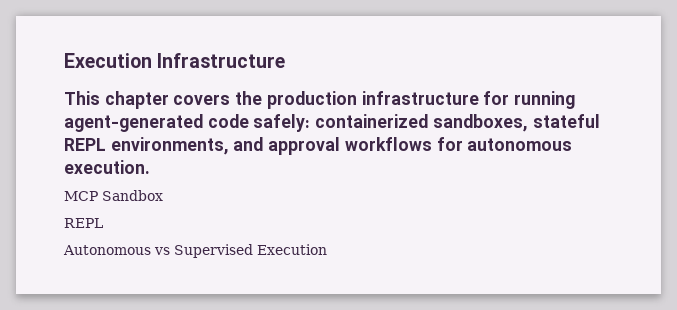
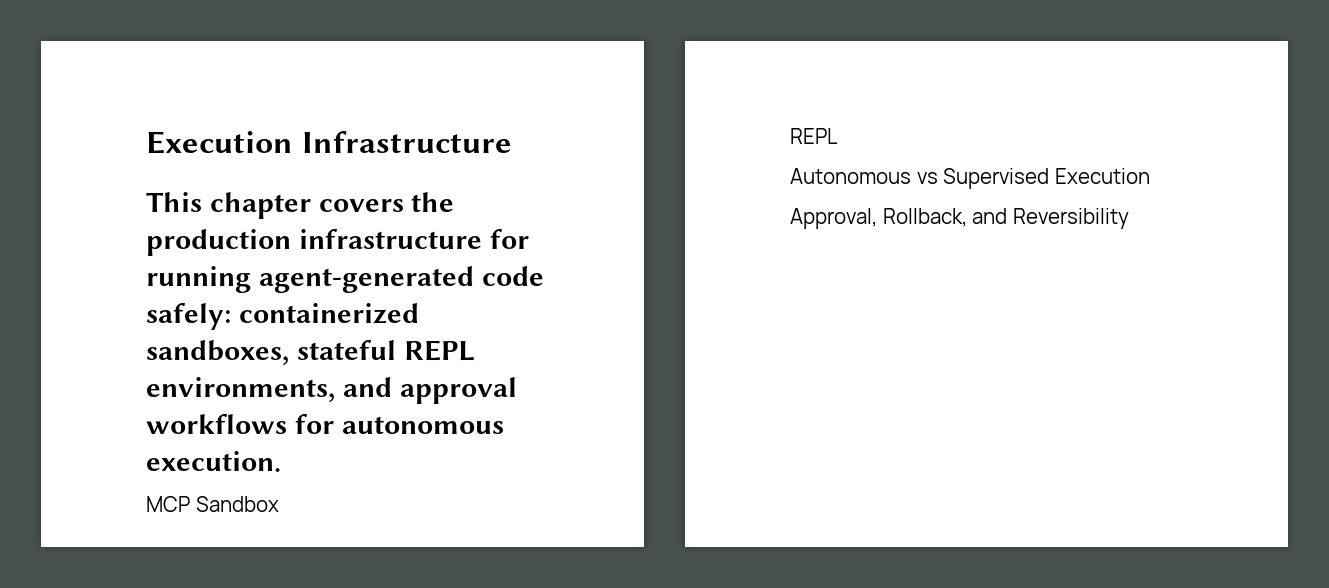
+ Approval, Rollback, and Reversibility

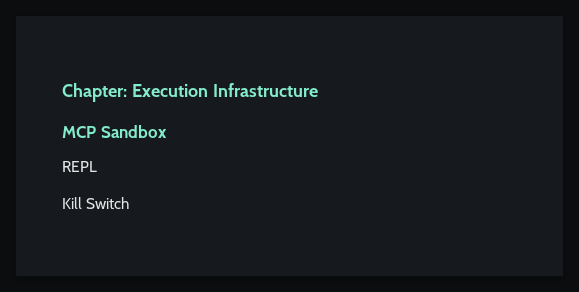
- Execution Infrastructure
+ Chapter: Execution Infrastructure
- This chapter covers the production infrastructure for running agent-generated code safely: containerized sandboxes, stateful REPL environments, and approval workflows for autonomous execution.
  MCP Sandbox
  REPL
- Autonomous vs Supervised Execution
- Approval, Rollback, and Reversibility
+ Kill Switch

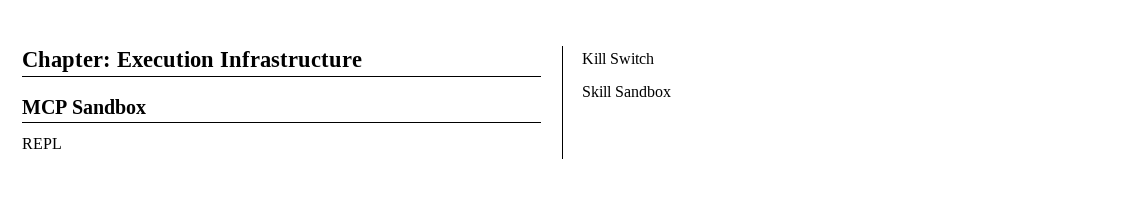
+ Skill Sandbox

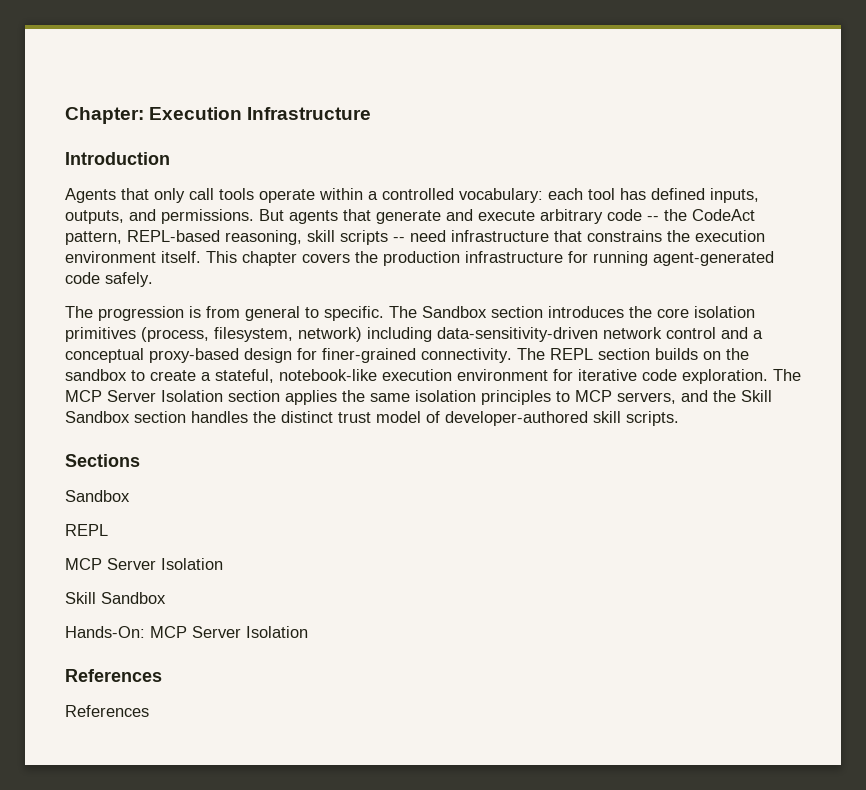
- MCP Sandbox
+ Introduction
+ Agents that only call tools operate within a controlled vocabulary: each tool has defined inputs, outputs, and permissions. But agents that generate and execute arbitrary code -- the CodeAct pattern, REPL-based reasoning, skill scripts -- need infrastructure that constrains the execution environment itself. This chapter covers the production infrastructure for running agent-generated code safely.
+ The progression is from general to specific. The Sandbox section introduces the core isolation primitives (process, filesystem, network) including data-sensitivity-driven network control and a conceptual proxy-based design for finer-grained connectivity. The REPL section builds on the sandbox to create a stateful, notebook-like execution environment for iterative code exploration. The MCP Server Isolation section applies the same isolation principles to MCP servers, and the Skill Sandbox section handles the distinct trust model of developer-authored skill scripts.
+ Sections
+ Sandbox
  REPL
- Kill Switch
+ MCP Server Isolation
  Skill Sandbox
+ Hands-On: MCP Server Isolation
+ References
+ References

